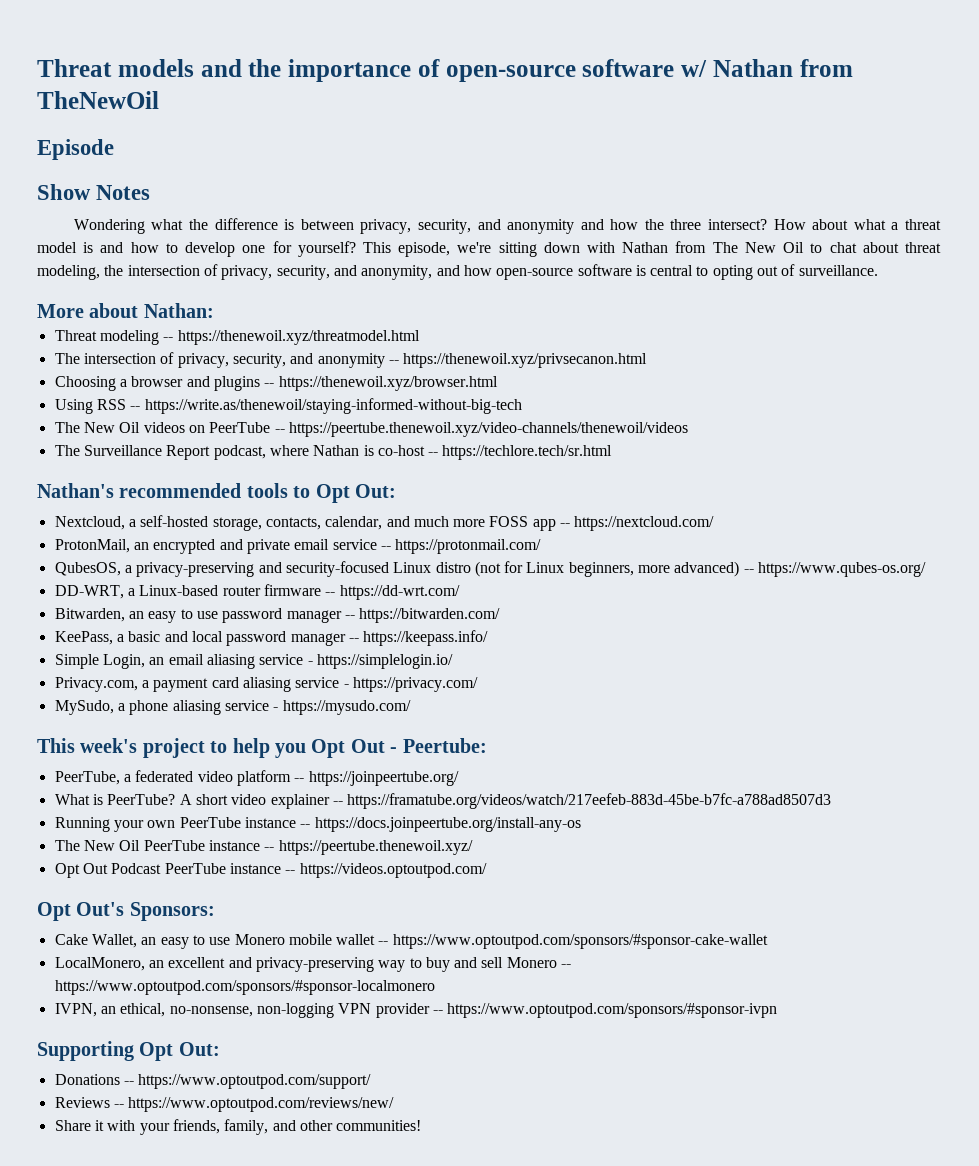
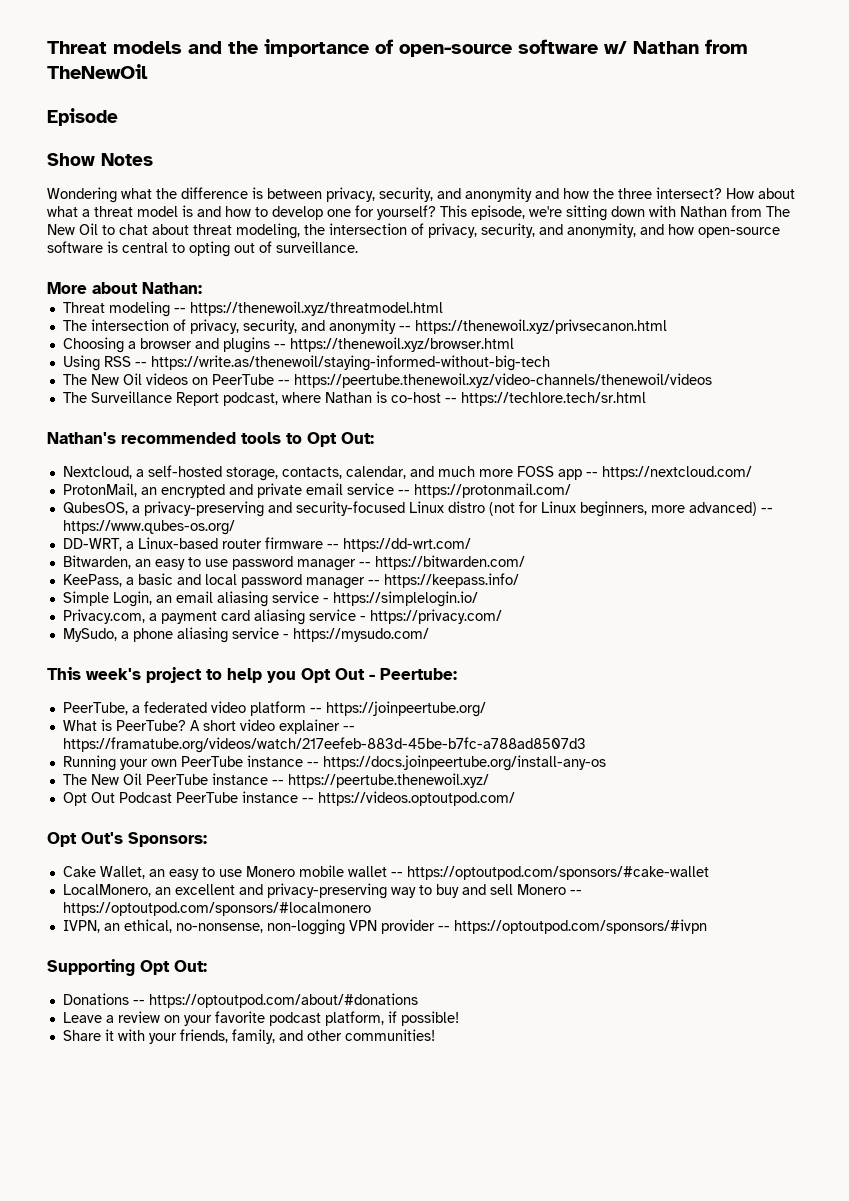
- Cake Wallet, an easy to use Monero mobile wallet -- https://www.optoutpod.com/sponsors/#sponsor-cake-wallet
+ Cake Wallet, an easy to use Monero mobile wallet -- https://optoutpod.com/sponsors/#cake-wallet
- LocalMonero, an excellent and privacy-preserving way to buy and sell Monero -- https://www.optoutpod.com/sponsors/#sponsor-localmonero
+ LocalMonero, an excellent and privacy-preserving way to buy and sell Monero -- https://optoutpod.com/sponsors/#localmonero
- IVPN, an ethical, no-nonsense, non-logging VPN provider -- https://www.optoutpod.com/sponsors/#sponsor-ivpn
+ IVPN, an ethical, no-nonsense, non-logging VPN provider -- https://optoutpod.com/sponsors/#ivpn
- Donations -- https://www.optoutpod.com/support/
- Reviews -- https://www.optoutpod.com/reviews/new/
+ Donations -- https://optoutpod.com/about/#donations
+ Leave a review on your favorite podcast platform, if possible!

